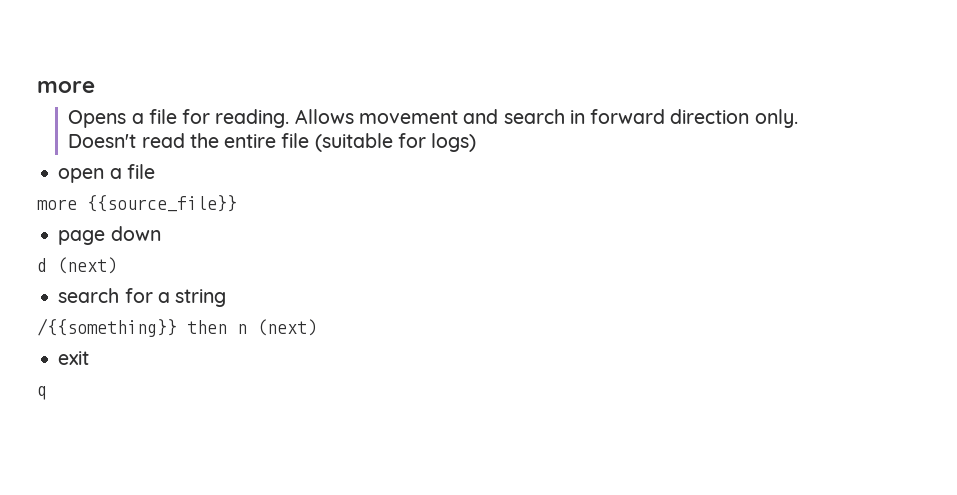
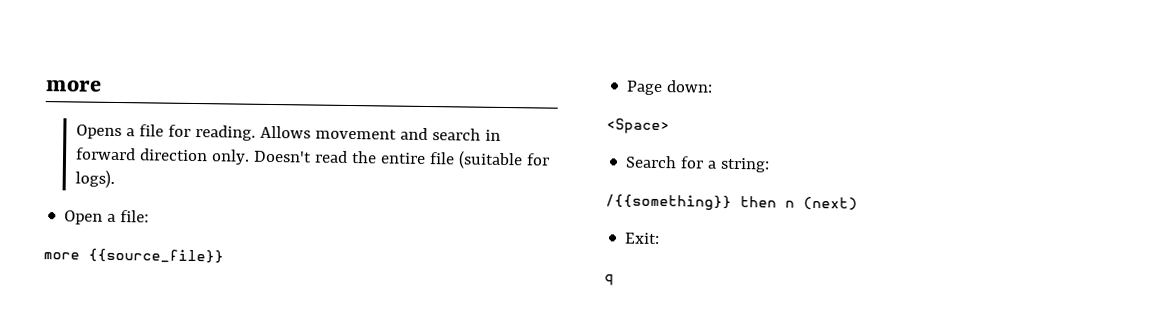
- Doesn't read the entire file (suitable for logs)
- open a file
+ Doesn't read the entire file (suitable for logs).
+ Open a file:
  more {{source_file}}
- page down
- d (next)
- search for a string
+ Page down:
+ <Space>
+ Search for a string:
- exit
+ Exit:

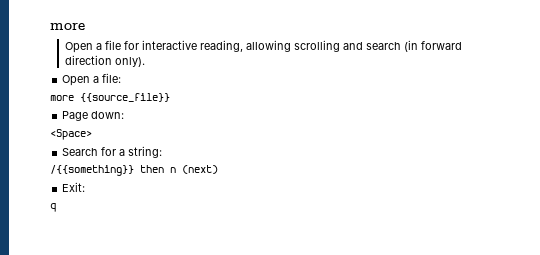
- Opens a file for reading. Allows movement and search in forward direction only. Doesn't read the entire file (suitable for logs).
+ Open a file for interactive reading, allowing scrolling and search (in forward direction only).

